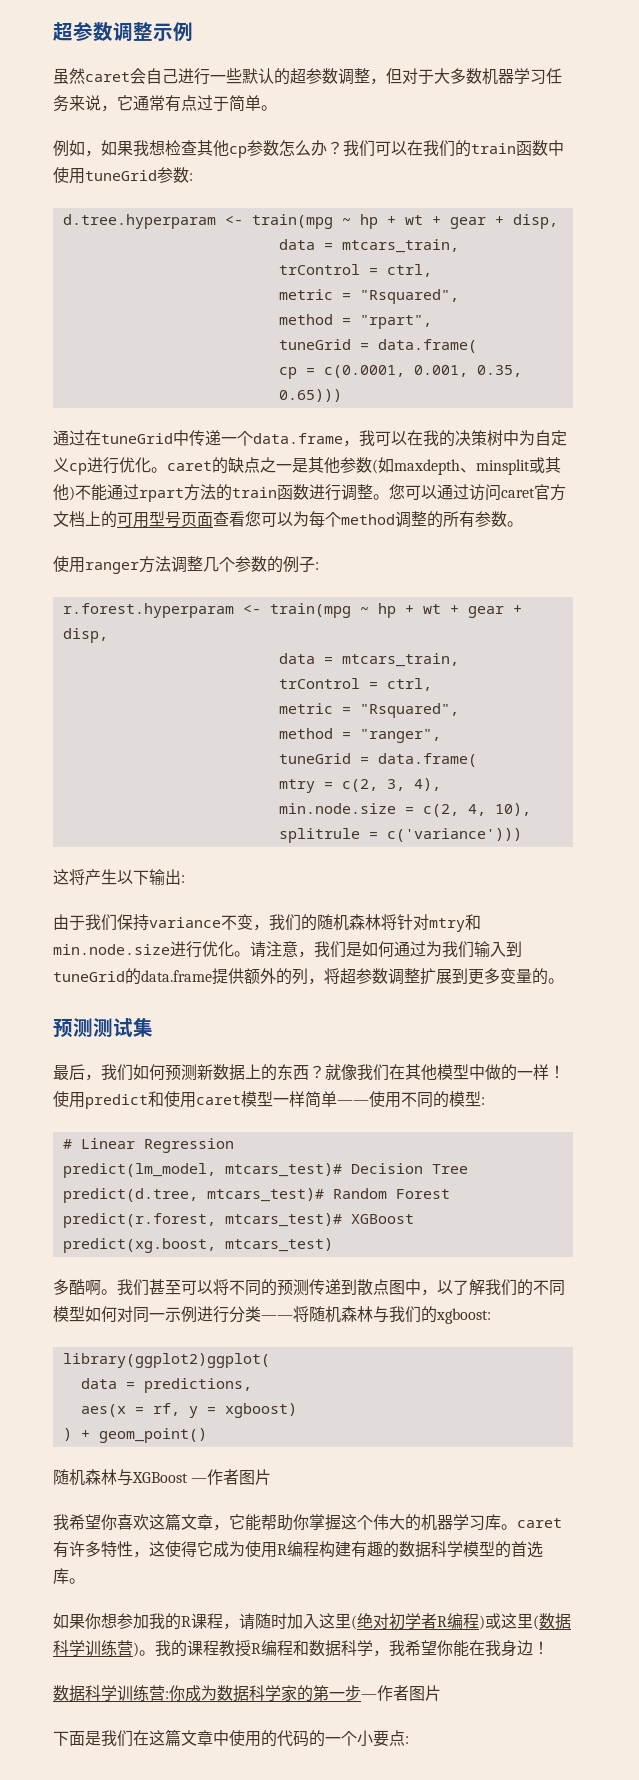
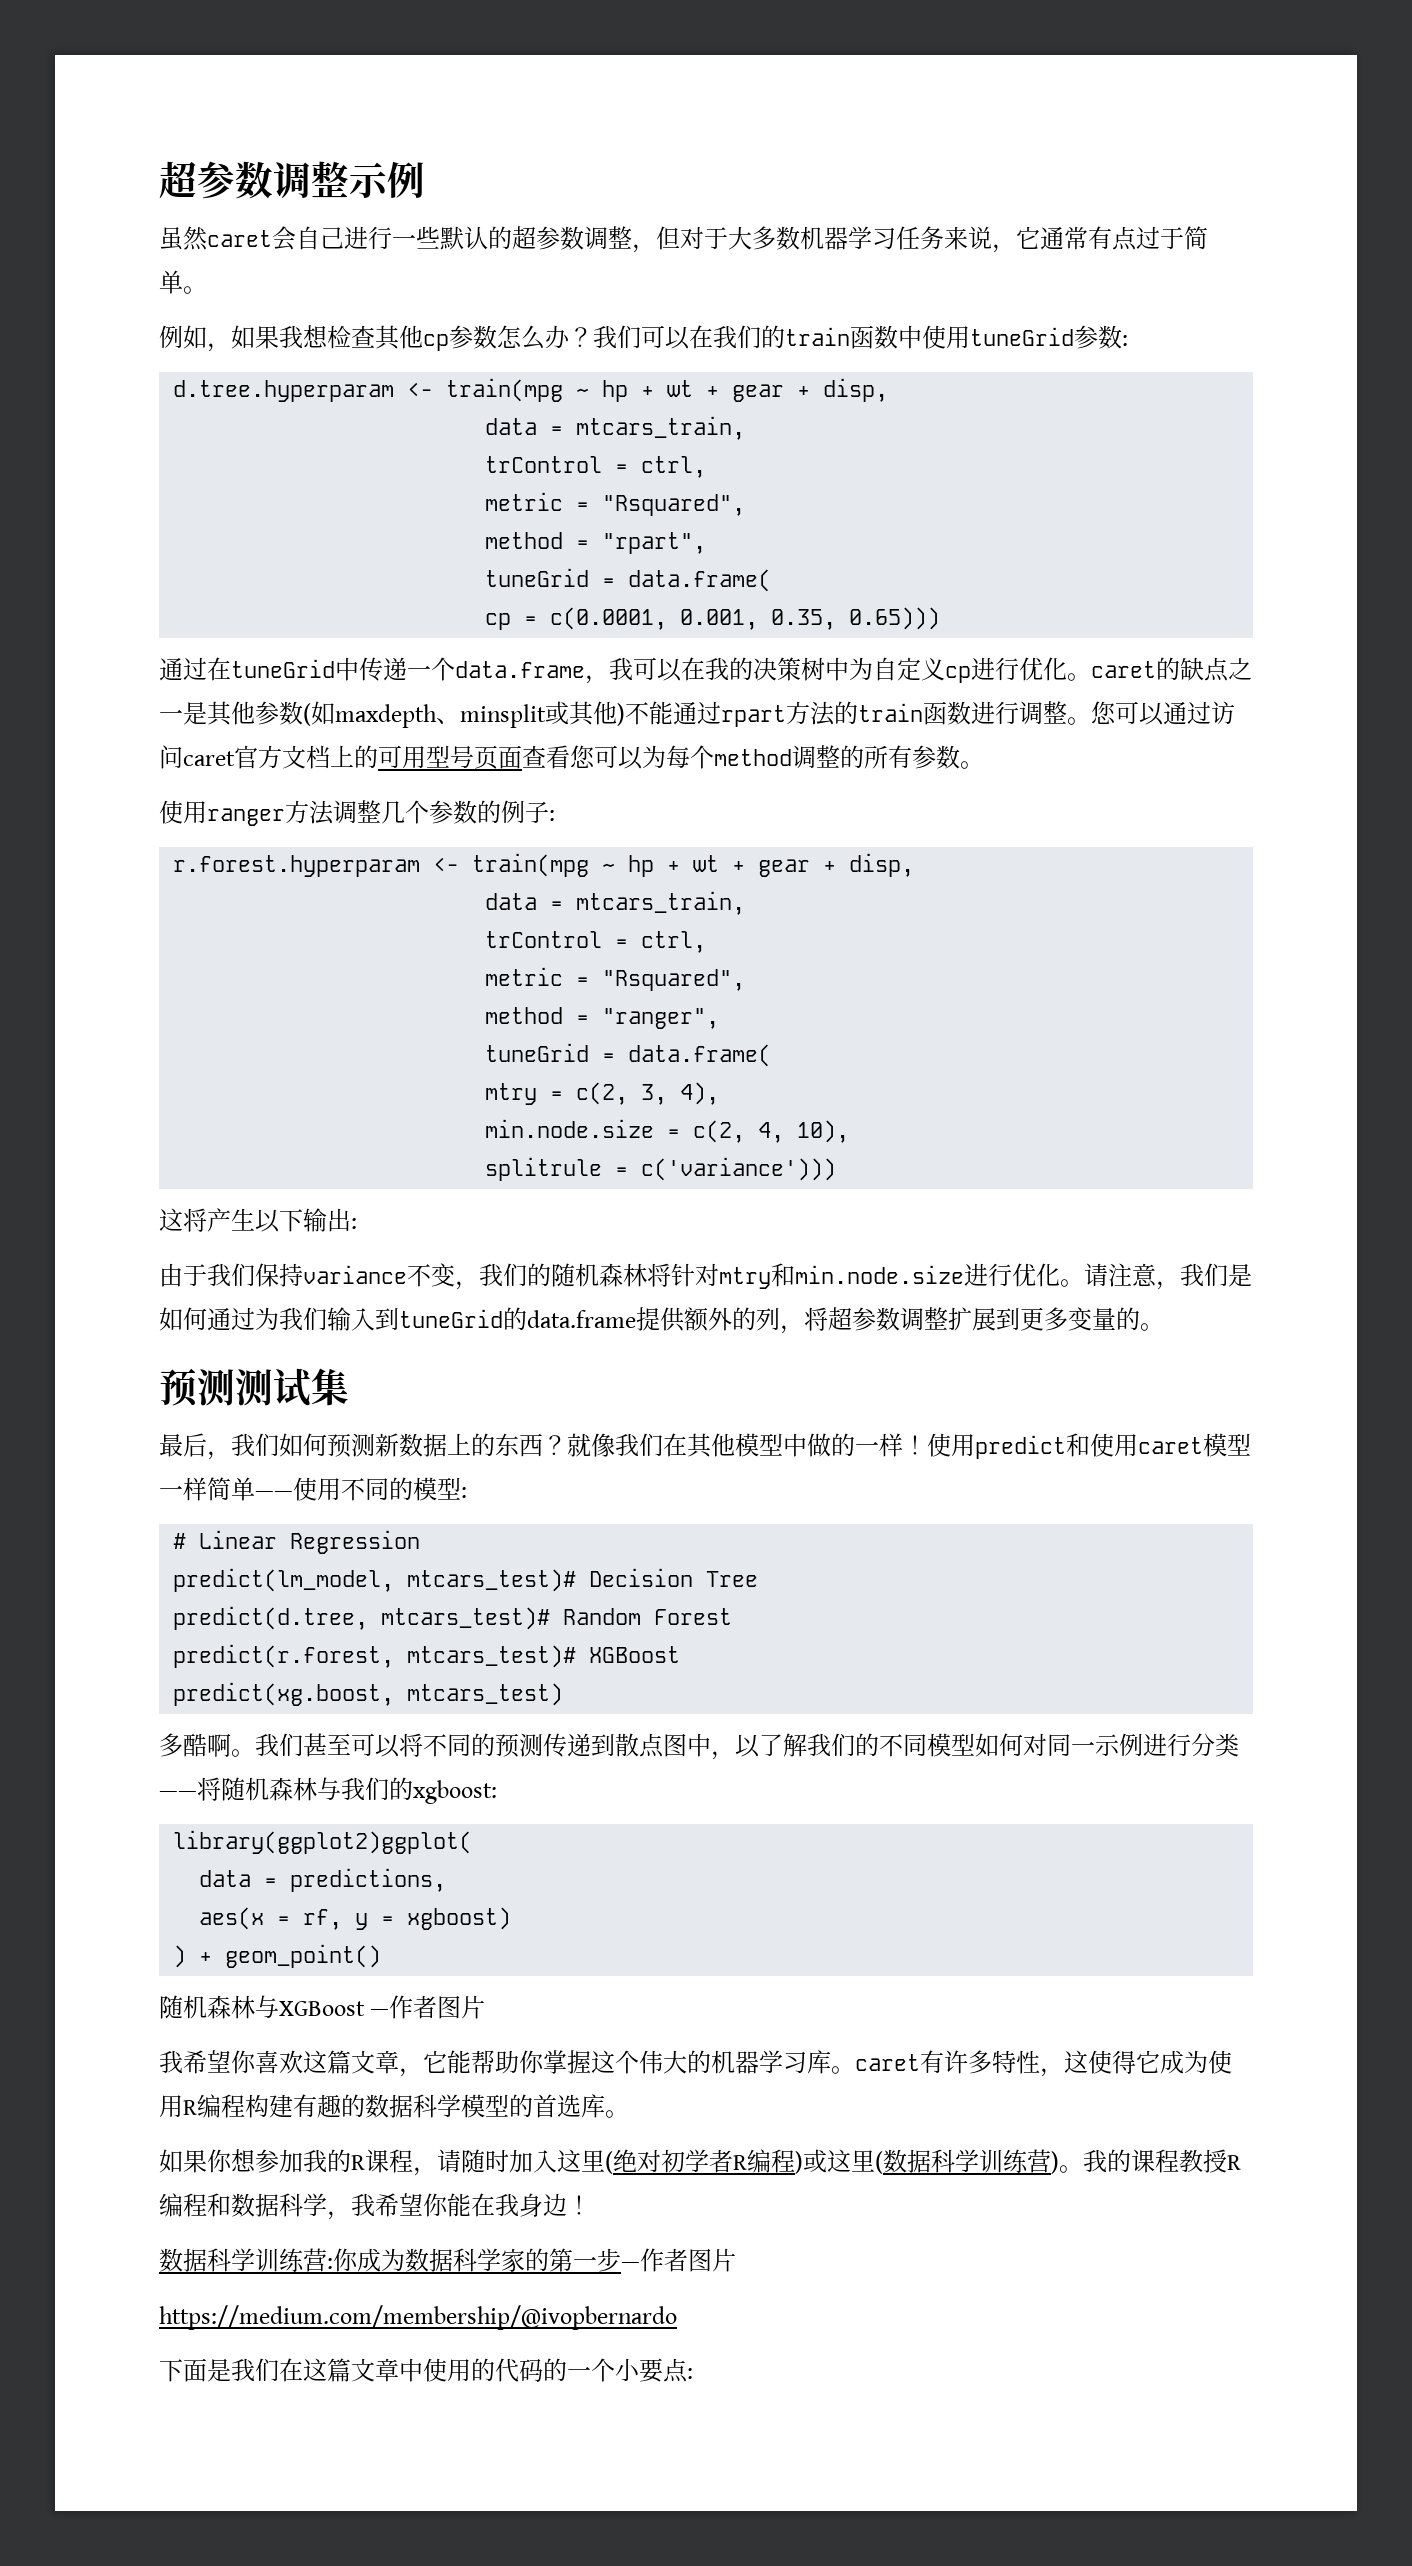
+ https://medium.com/membership/@ivopbernardo

